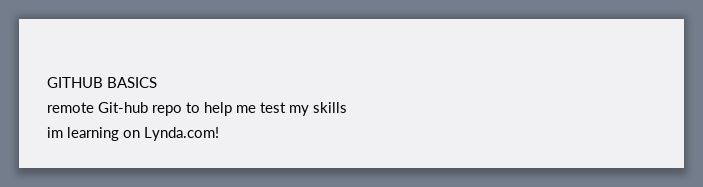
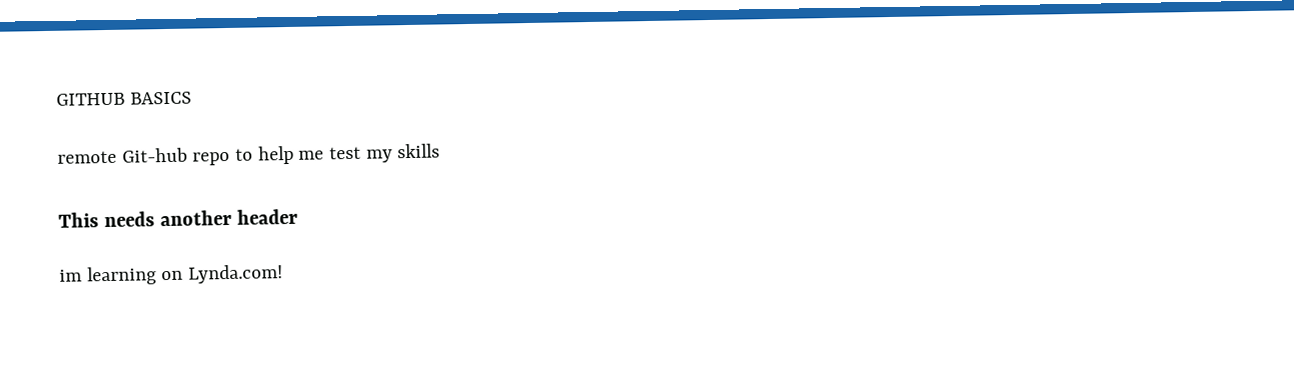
+ This needs another header

